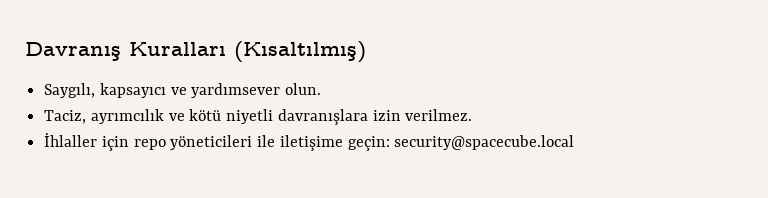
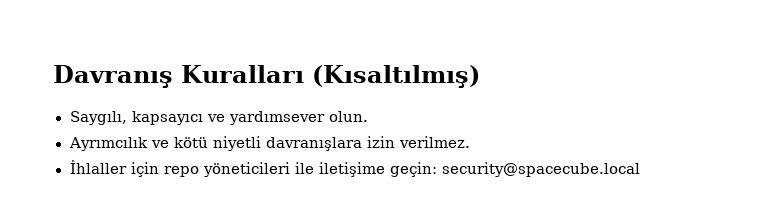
- Taciz, ayrımcılık ve kötü niyetli davranışlara izin verilmez.
+ Ayrımcılık ve kötü niyetli davranışlara izin verilmez.

